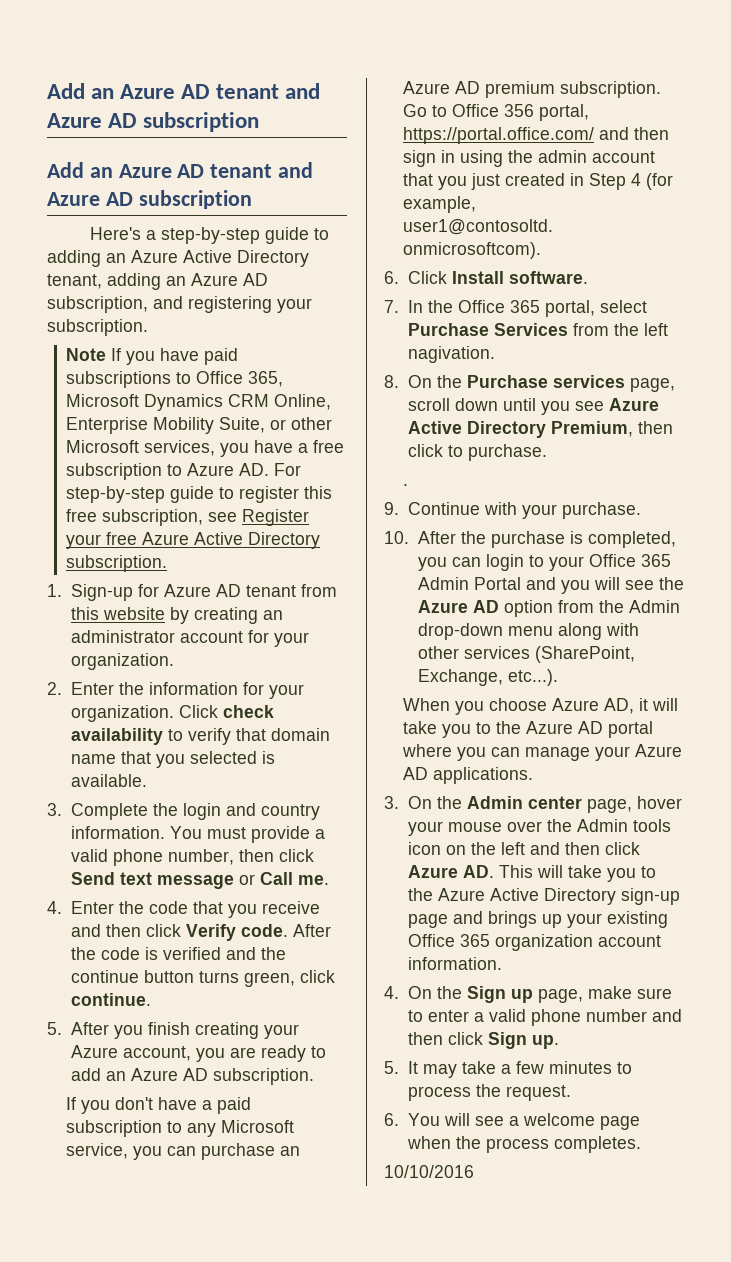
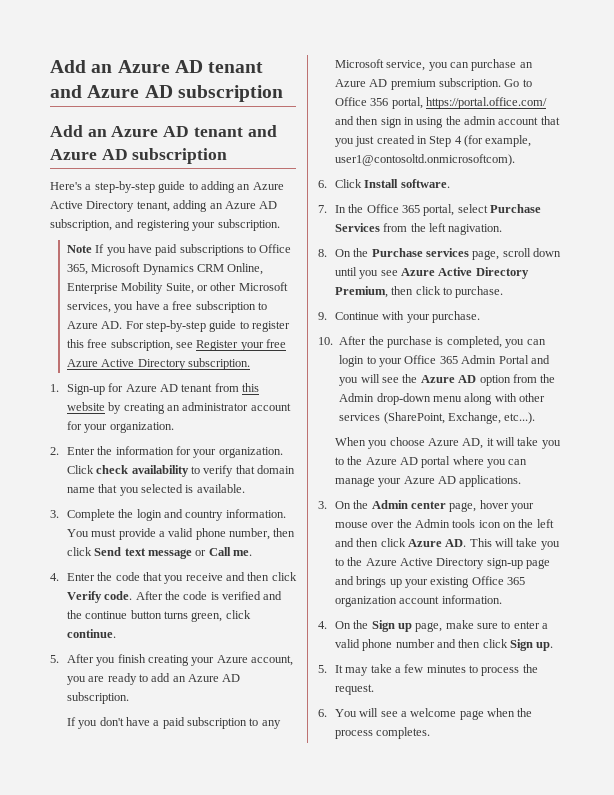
- .
- 10/10/2016

